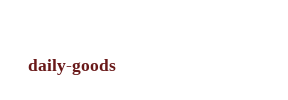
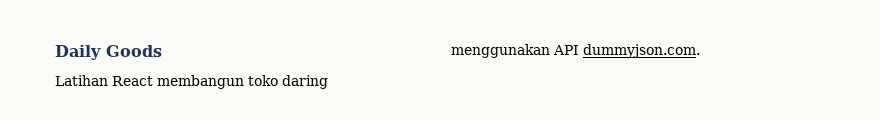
- daily-goods
+ Daily Goods
+ Latihan React membangun toko daring menggunakan API dummyjson.com.

